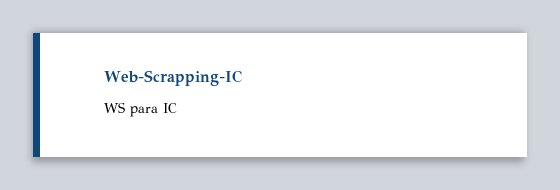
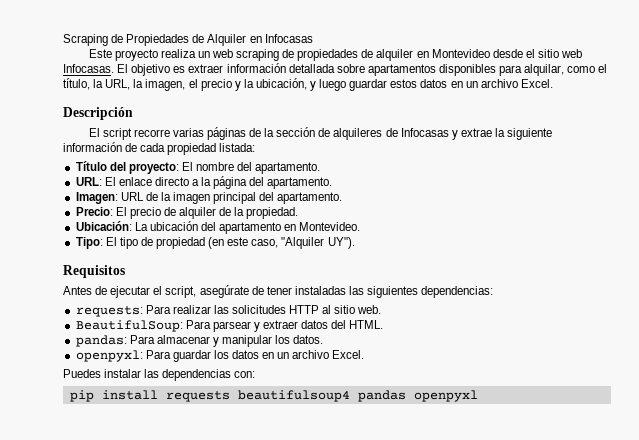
- Web-Scrapping-IC
- WS para IC
+ Scraping de Propiedades de Alquiler en Infocasas
+ Este proyecto realiza un web scraping de propiedades de alquiler en Montevideo desde el sitio web Infocasas. El objetivo es extraer información detallada sobre apartamentos disponibles para alquilar, como el título, la URL, la imagen, el precio y la ubicación, y luego guardar estos datos en un archivo Excel.
+ Descripción
+ El script recorre varias páginas de la sección de alquileres de Infocasas y extrae la siguiente información de cada propiedad listada:
+ Título del proyecto: El nombre del apartamento.
+ URL: El enlace directo a la página del apartamento.
+ Imagen: URL de la imagen principal del apartamento.
+ Precio: El precio de alquiler de la propiedad.
+ Ubicación: La ubicación del apartamento en Montevideo.
+ Tipo: El tipo de propiedad (en este caso, "Alquiler UY").
+ Requisitos
+ Antes de ejecutar el script, asegúrate de tener instaladas las siguientes dependencias:
+ requests: Para realizar las solicitudes HTTP al sitio web.
+ BeautifulSoup: Para parsear y extraer datos del HTML.
+ pandas: Para almacenar y manipular los datos.
+ openpyxl: Para guardar los datos en un archivo Excel.
+ Puedes instalar las dependencias con:
+ pip install requests beautifulsoup4 pandas openpyxl

